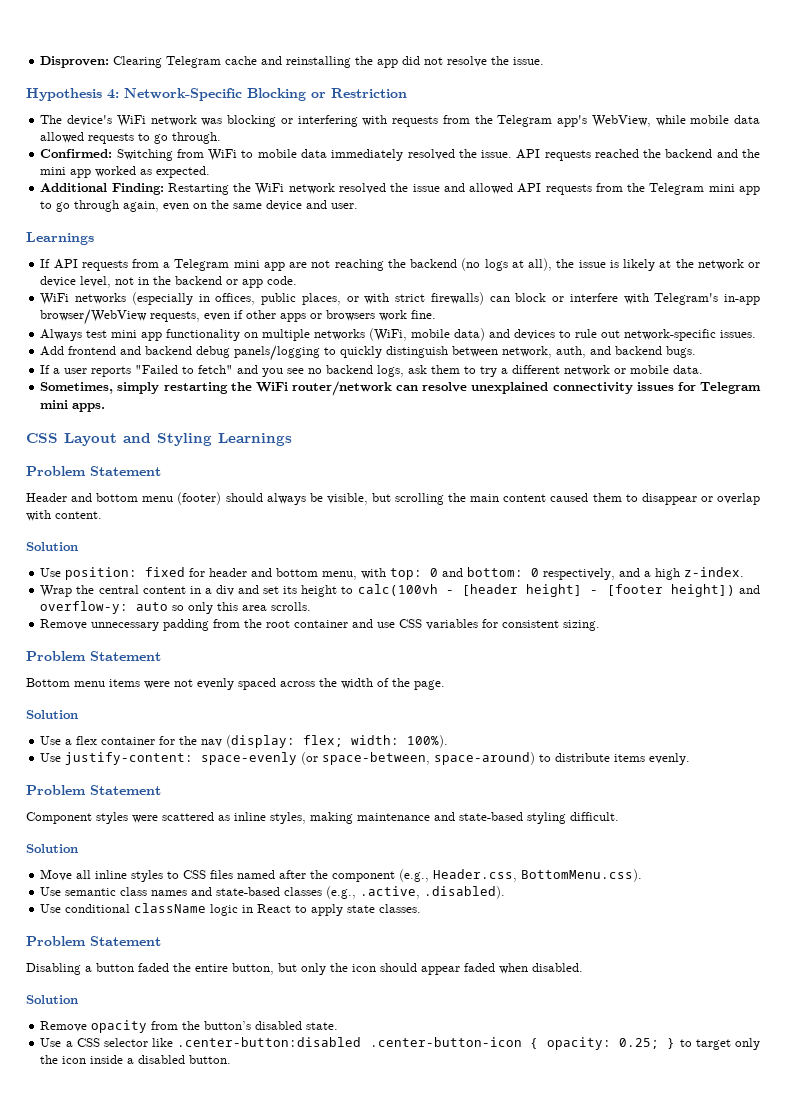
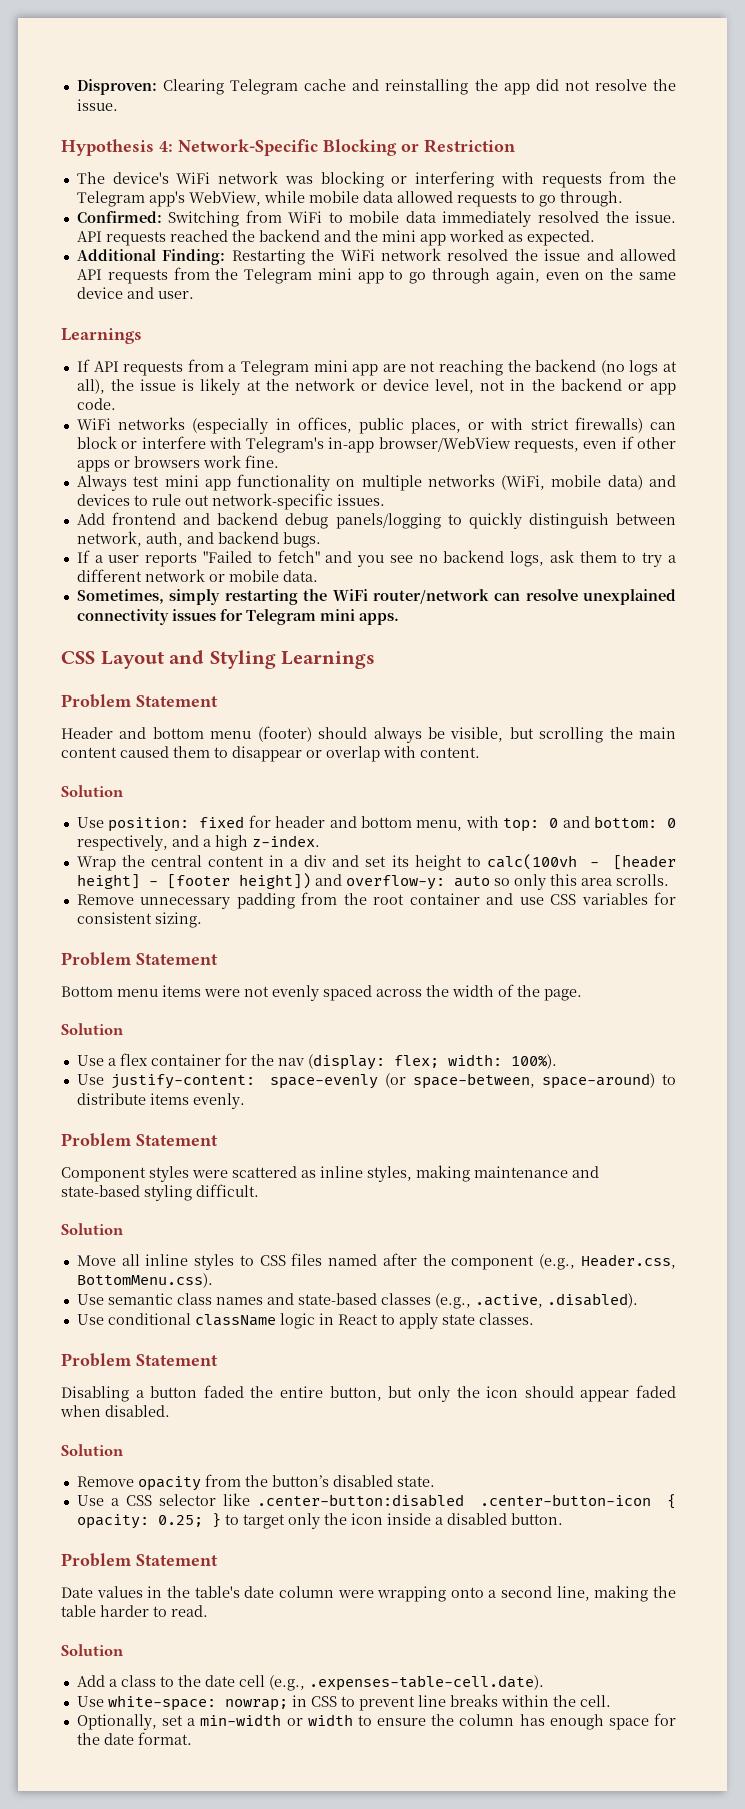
  Use a CSS selector like .center-button:disabled .center-button-icon { opacity: 0.25; } to target only the icon inside a disabled button.
+ Problem Statement
+ Date values in the table's date column were wrapping onto a second line, making the table harder to read.
+ Solution
+ Add a class to the date cell (e.g., .expenses-table-cell.date).
+ Use white-space: nowrap; in CSS to prevent line breaks within the cell.
+ Optionally, set a min-width or width to ensure the column has enough space for the date format.

